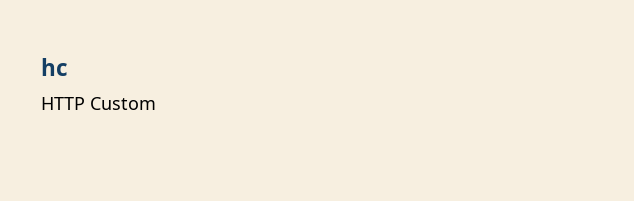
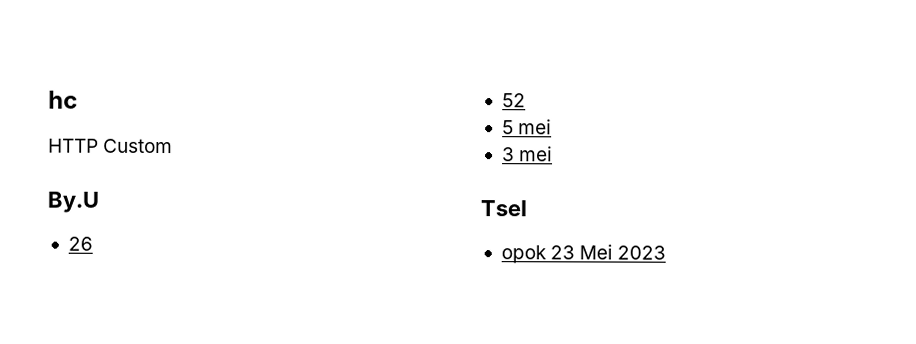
+ By.U
+ 26
+ 52
+ 5 mei
+ 3 mei
+ Tsel
+ opok 23 Mei 2023

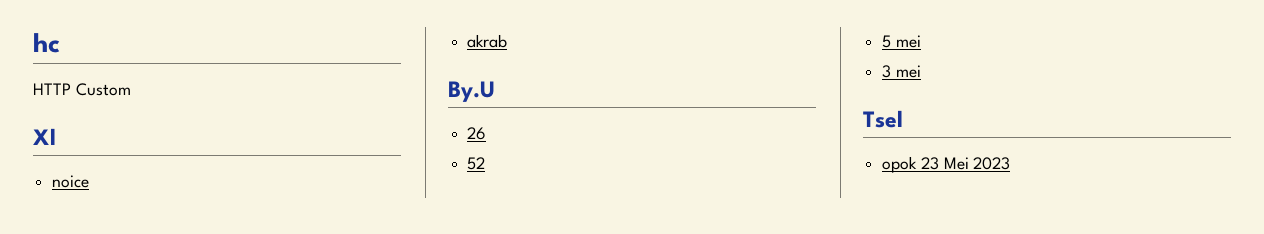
+ Xl
+ noice
+ akrab

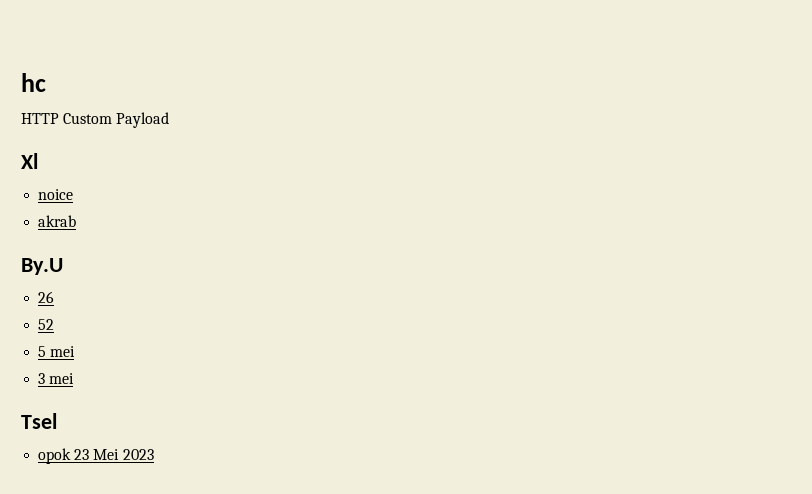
- HTTP Custom
+ HTTP Custom Payload

